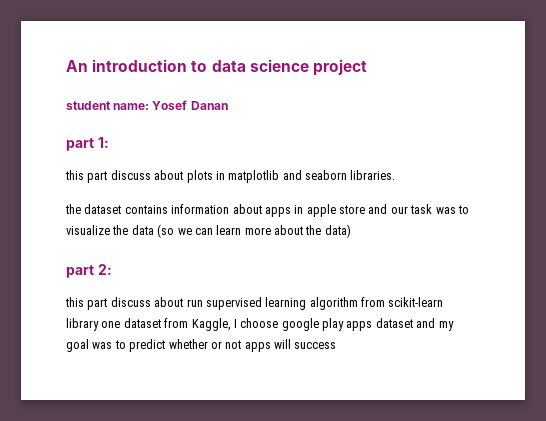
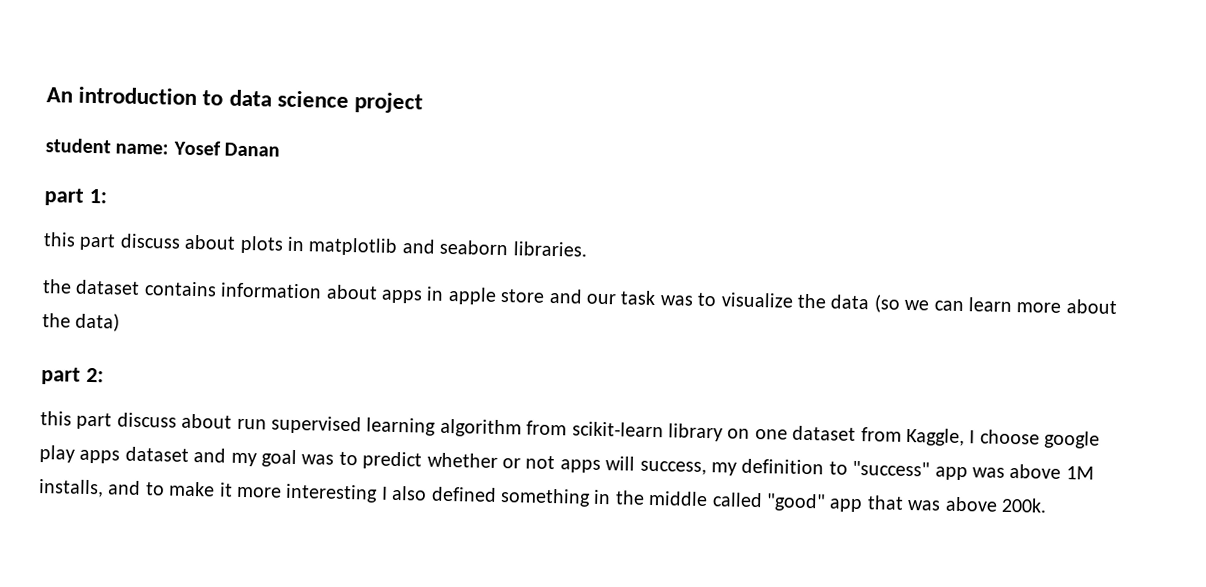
- this part discuss about run supervised learning algorithm from scikit-learn library one dataset from Kaggle, I choose google play apps dataset and my goal was to predict whether or not apps will success
+ this part discuss about run supervised learning algorithm from scikit-learn library on one dataset from Kaggle, I choose google play apps dataset and my goal was to predict whether or not apps will success, my definition to "success" app was above 1M installs, and to make it more interesting I also defined something in the middle called "good" app that was above 200k.

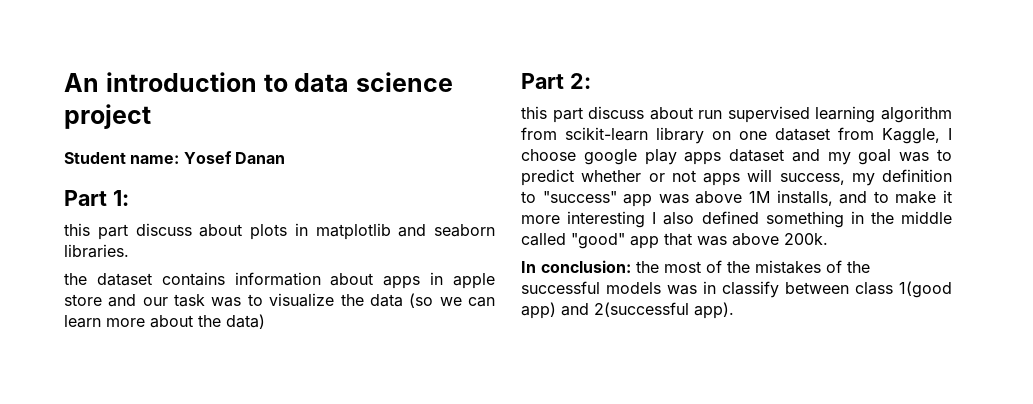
- student name: Yosef Danan
+ Student name: Yosef Danan
- part 1:
+ Part 1:
- part 2:
+ Part 2:
+ In conclusion: the most of the mistakes of the successful models was in classify between class 1(good app) and 2(successful app).

